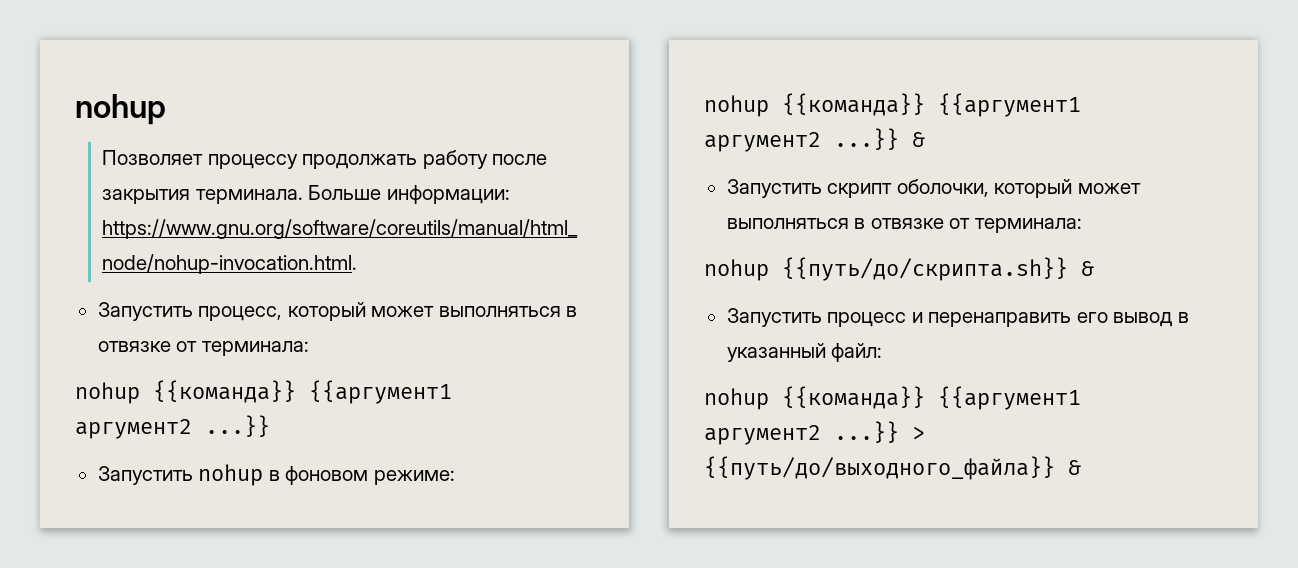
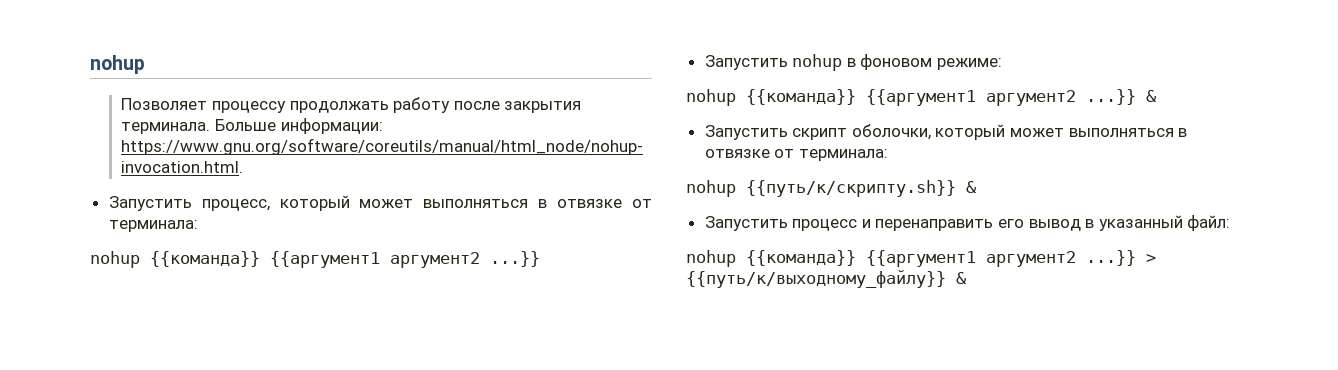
- nohup {{путь/до/скрипта.sh}} &
+ nohup {{путь/к/скрипту.sh}} &
- nohup {{команда}} {{аргумент1 аргумент2 ...}} > {{путь/до/выходного_файла}} &
+ nohup {{команда}} {{аргумент1 аргумент2 ...}} > {{путь/к/выходному_файлу}} &

